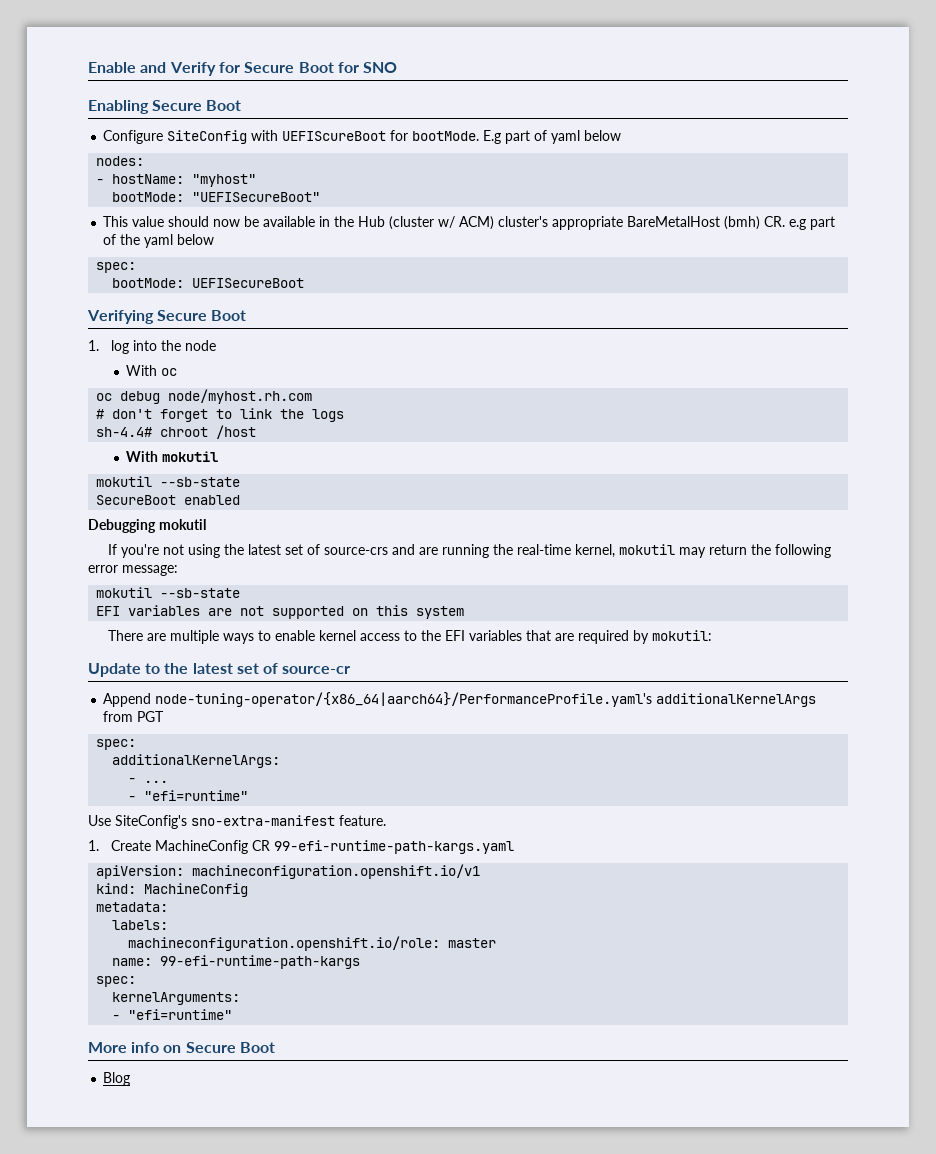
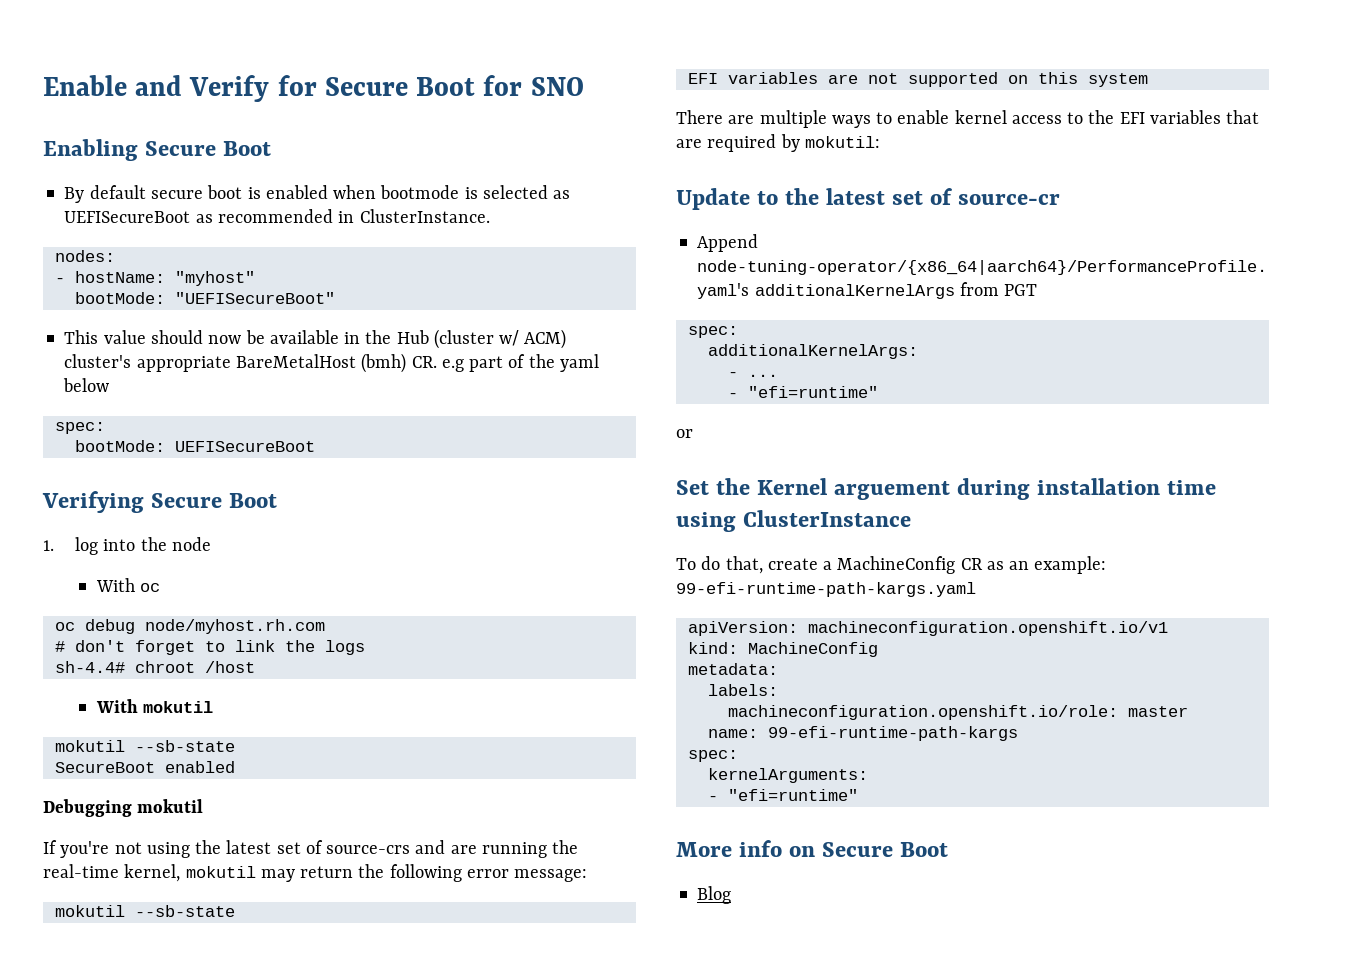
- Configure SiteConfig with UEFIScureBoot for bootMode. E.g part of yaml below
+ By default secure boot is enabled when bootmode is selected as UEFISecureBoot as recommended in ClusterInstance.
- Use SiteConfig's sno-extra-manifest feature.
- 1. Create MachineConfig CR 99-efi-runtime-path-kargs.yaml
+ or
+ Set the Kernel arguement during installation time using ClusterInstance
+ To do that, create a MachineConfig CR as an example: 99-efi-runtime-path-kargs.yaml

